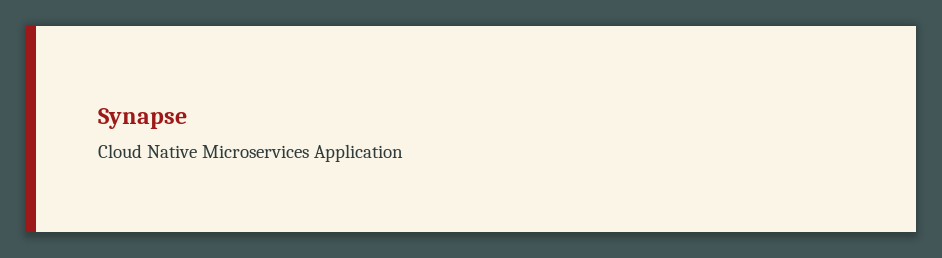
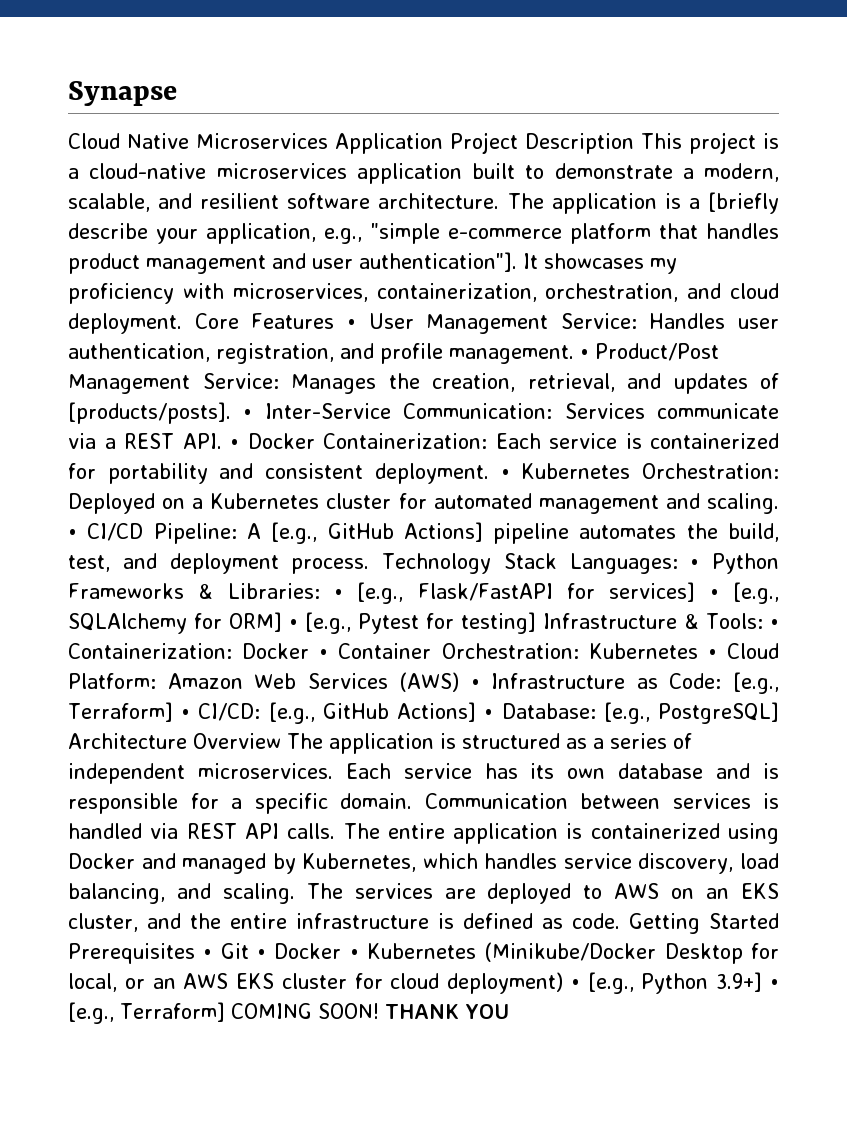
- Cloud Native Microservices Application
+ Cloud Native Microservices Application Project Description This project is a cloud-native microservices application built to demonstrate a modern, scalable, and resilient software architecture. The application is a [briefly describe your application, e.g., "simple e-commerce platform that handles product management and user authentication"]. It showcases my proficiency with microservices, containerization, orchestration, and cloud deployment. Core Features • User Management Service: Handles user authentication, registration, and profile management. • Product/Post Management Service: Manages the creation, retrieval, and updates of [products/posts]. • Inter-Service Communication: Services communicate via a REST API. • Docker Containerization: Each service is containerized for portability and consistent deployment. • Kubernetes Orchestration: Deployed on a Kubernetes cluster for automated management and scaling. • CI/CD Pipeline: A [e.g., GitHub Actions] pipeline automates the build, test, and deployment process. Technology Stack Languages: • Python Frameworks & Libraries: • [e.g., Flask/FastAPI for services] • [e.g., SQLAlchemy for ORM] • [e.g., Pytest for testing] Infrastructure & Tools: • Containerization: Docker • Container Orchestration: Kubernetes • Cloud Platform: Amazon Web Services (AWS) • Infrastructure as Code: [e.g., Terraform] • CI/CD: [e.g., GitHub Actions] • Database: [e.g., PostgreSQL] Architecture Overview The application is structured as a series of independent microservices. Each service has its own database and is responsible for a specific domain. Communication between services is handled via REST API calls. The entire application is containerized using Docker and managed by Kubernetes, which handles service discovery, load balancing, and scaling. The services are deployed to AWS on an EKS cluster, and the entire infrastructure is defined as code. Getting Started Prerequisites • Git • Docker • Kubernetes (Minikube/Docker Desktop for local, or an AWS EKS cluster for cloud deployment) • [e.g., Python 3.9+] • [e.g., Terraform] COMING SOON! THANK YOU

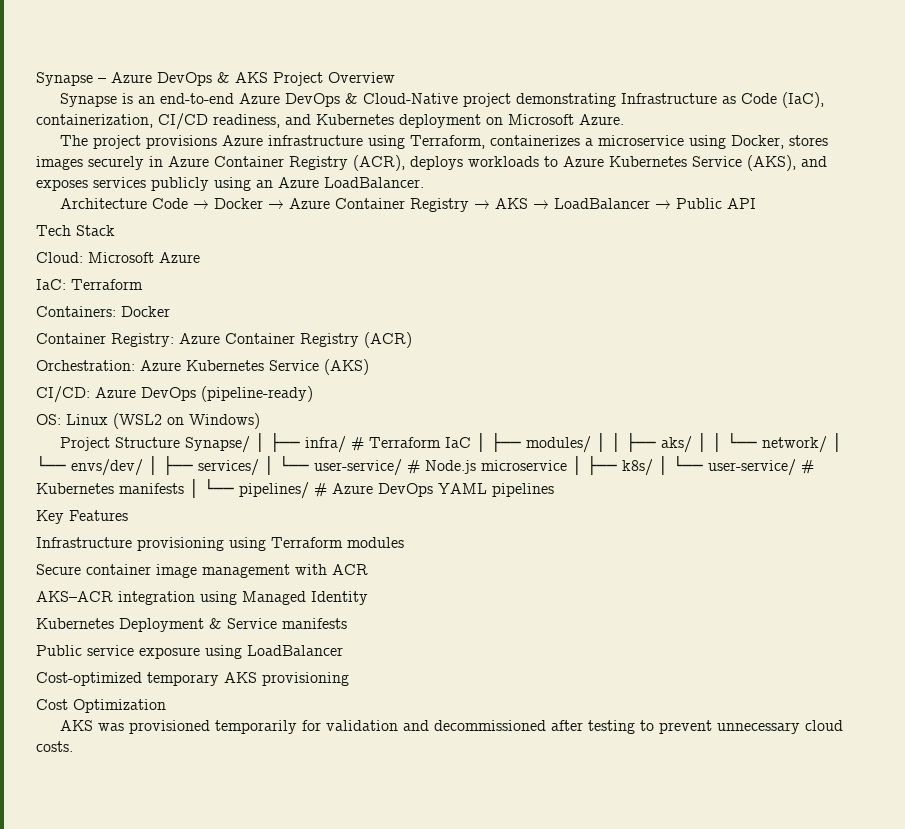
- Synapse
- Cloud Native Microservices Application Project Description This project is a cloud-native microservices application built to demonstrate a modern, scalable, and resilient software architecture. The application is a [briefly describe your application, e.g., "simple e-commerce platform that handles product management and user authentication"]. It showcases my proficiency with microservices, containerization, orchestration, and cloud deployment. Core Features • User Management Service: Handles user authentication, registration, and profile management. • Product/Post Management Service: Manages the creation, retrieval, and updates of [products/posts]. • Inter-Service Communication: Services communicate via a REST API. • Docker Containerization: Each service is containerized for portability and consistent deployment. • Kubernetes Orchestration: Deployed on a Kubernetes cluster for automated management and scaling. • CI/CD Pipeline: A [e.g., GitHub Actions] pipeline automates the build, test, and deployment process. Technology Stack Languages: • Python Frameworks & Libraries: • [e.g., Flask/FastAPI for services] • [e.g., SQLAlchemy for ORM] • [e.g., Pytest for testing] Infrastructure & Tools: • Containerization: Docker • Container Orchestration: Kubernetes • Cloud Platform: Amazon Web Services (AWS) • Infrastructure as Code: [e.g., Terraform] • CI/CD: [e.g., GitHub Actions] • Database: [e.g., PostgreSQL] Architecture Overview The application is structured as a series of independent microservices. Each service has its own database and is responsible for a specific domain. Communication between services is handled via REST API calls. The entire application is containerized using Docker and managed by Kubernetes, which handles service discovery, load balancing, and scaling. The services are deployed to AWS on an EKS cluster, and the entire infrastructure is defined as code. Getting Started Prerequisites • Git • Docker • Kubernetes (Minikube/Docker Desktop for local, or an AWS EKS cluster for cloud deployment) • [e.g., Python 3.9+] • [e.g., Terraform] COMING SOON! THANK YOU
+ Synapse – Azure DevOps & AKS Project Overview
+ Synapse is an end-to-end Azure DevOps & Cloud-Native project demonstrating Infrastructure as Code (IaC), containerization, CI/CD readiness, and Kubernetes deployment on Microsoft Azure.
+ The project provisions Azure infrastructure using Terraform, containerizes a microservice using Docker, stores images securely in Azure Container Registry (ACR), deploys workloads to Azure Kubernetes Service (AKS), and exposes services publicly using an Azure LoadBalancer.
+ Architecture Code → Docker → Azure Container Registry → AKS → LoadBalancer → Public API
+ Tech Stack
+ Cloud: Microsoft Azure
+ IaC: Terraform
+ Containers: Docker
+ Container Registry: Azure Container Registry (ACR)
+ Orchestration: Azure Kubernetes Service (AKS)
+ CI/CD: Azure DevOps (pipeline-ready)
+ OS: Linux (WSL2 on Windows)
+ Project Structure Synapse/ │ ├── infra/ # Terraform IaC │ ├── modules/ │ │ ├── aks/ │ │ └── network/ │ └── envs/dev/ │ ├── services/ │ └── user-service/ # Node.js microservice │ ├── k8s/ │ └── user-service/ # Kubernetes manifests │ └── pipelines/ # Azure DevOps YAML pipelines
+ Key Features
+ Infrastructure provisioning using Terraform modules
+ Secure container image management with ACR
+ AKS–ACR integration using Managed Identity
+ Kubernetes Deployment & Service manifests
+ Public service exposure using LoadBalancer
+ Cost-optimized temporary AKS provisioning
+ Cost Optimization
+ AKS was provisioned temporarily for validation and decommissioned after testing to prevent unnecessary cloud costs.

